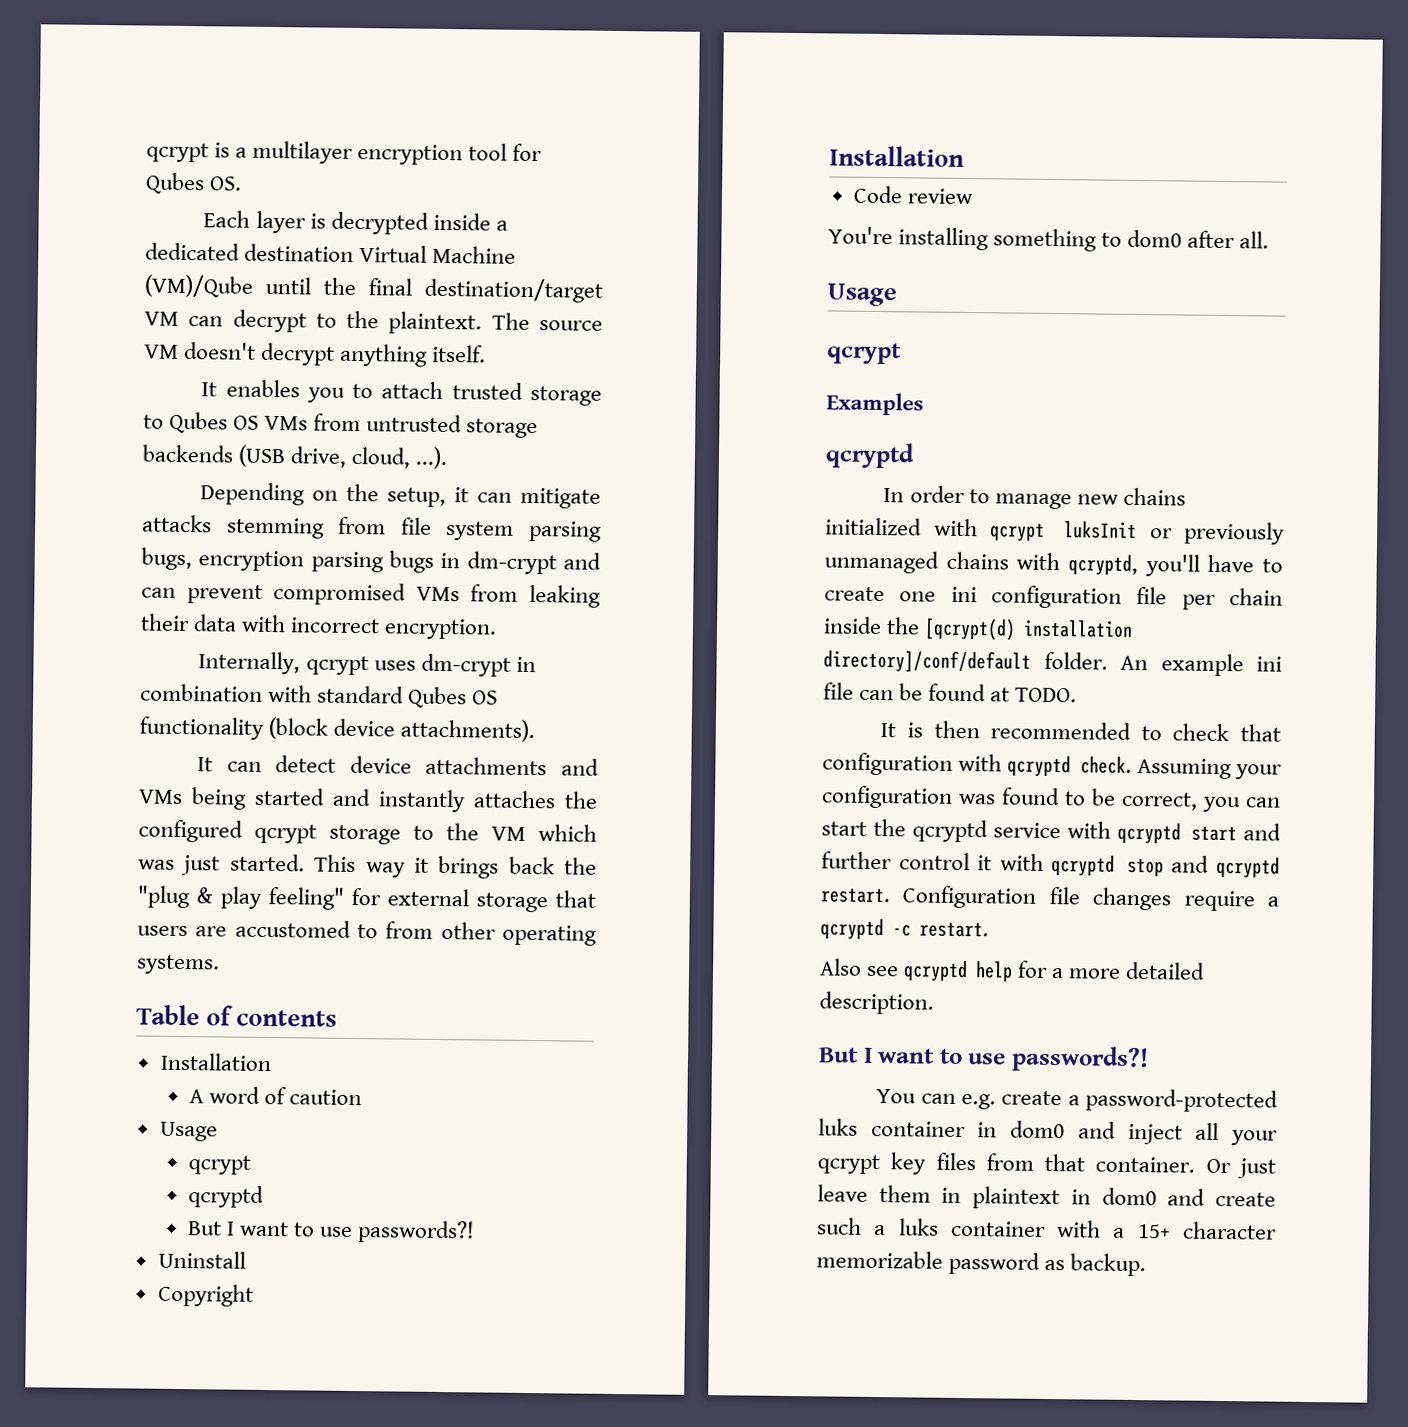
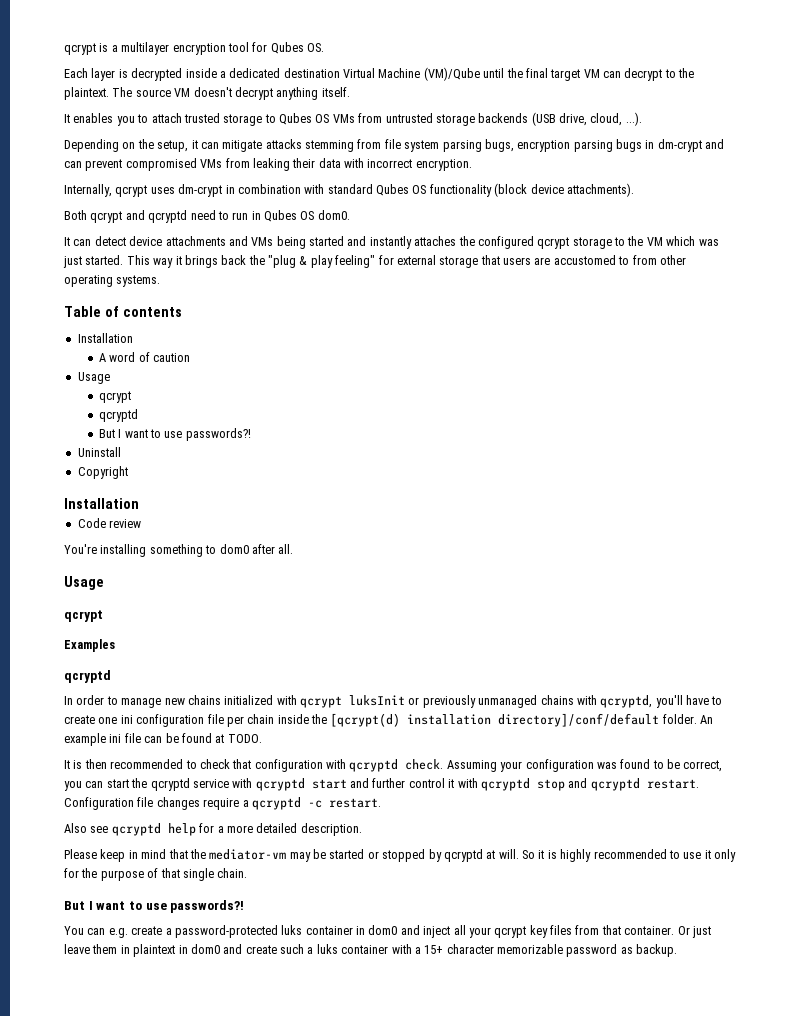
- Each layer is decrypted inside a dedicated destination Virtual Machine (VM)/Qube until the final destination/target VM can decrypt to the plaintext.
+ Each layer is decrypted inside a dedicated destination Virtual Machine (VM)/Qube until the final target VM can decrypt to the plaintext.
+ Both qcrypt and qcryptd need to run in Qubes OS dom0.
+ Please keep in mind that the mediator-vm may be started or stopped by qcryptd at will. So it is highly recommended to use it only for the purpose of that single chain.

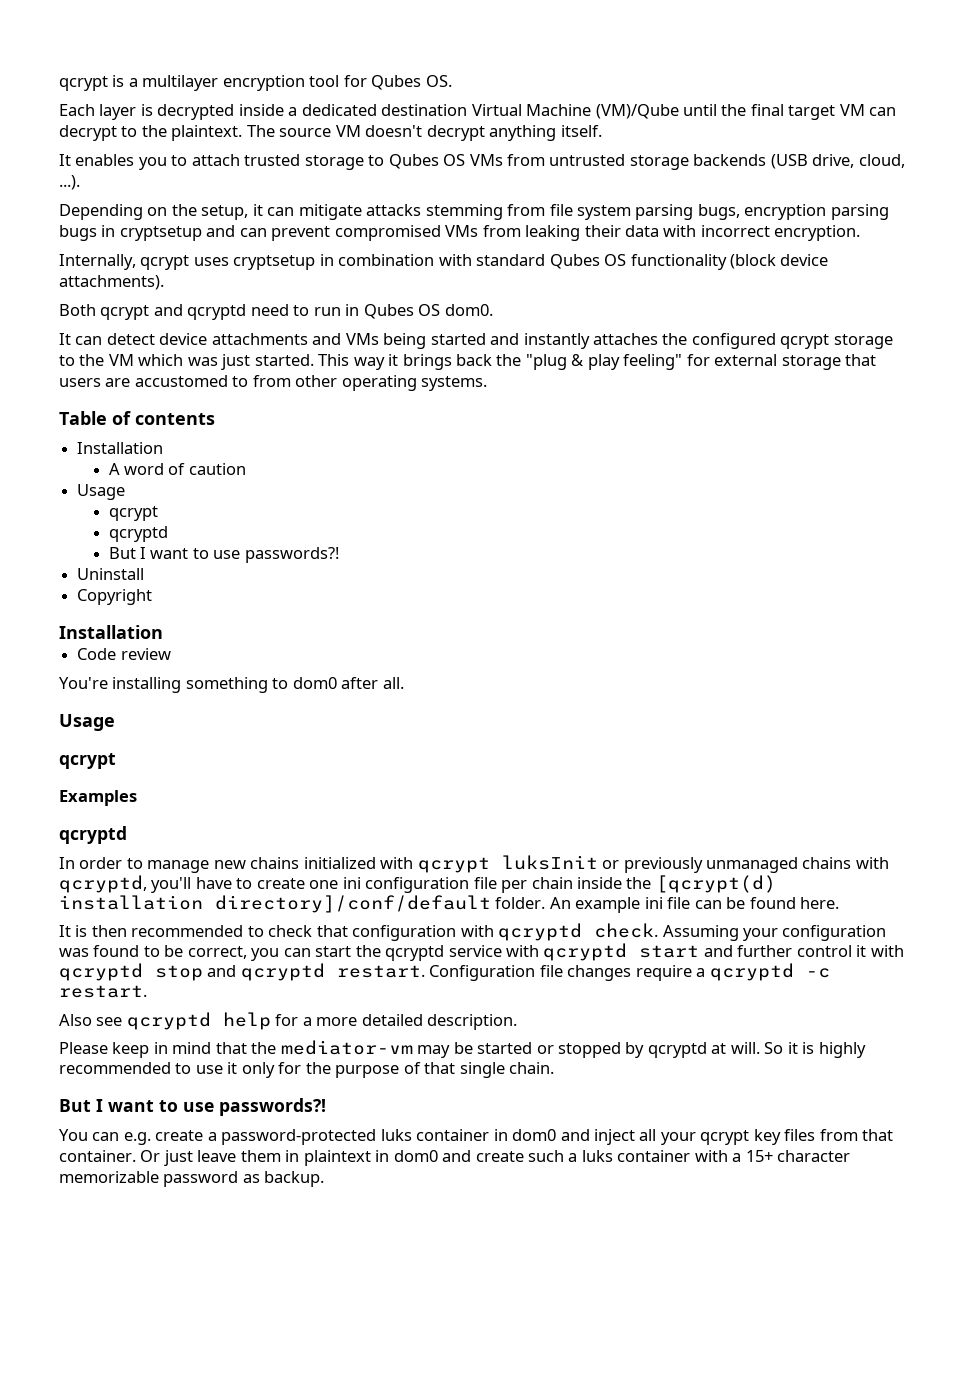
- Depending on the setup, it can mitigate attacks stemming from file system parsing bugs, encryption parsing bugs in dm-crypt and can prevent compromised VMs from leaking their data with incorrect encryption.
+ Depending on the setup, it can mitigate attacks stemming from file system parsing bugs, encryption parsing bugs in cryptsetup and can prevent compromised VMs from leaking their data with incorrect encryption.
- Internally, qcrypt uses dm-crypt in combination with standard Qubes OS functionality (block device attachments).
+ Internally, qcrypt uses cryptsetup in combination with standard Qubes OS functionality (block device attachments).
- An example ini file can be found at TODO.
+ An example ini file can be found here.

